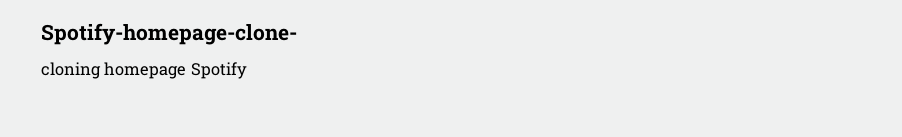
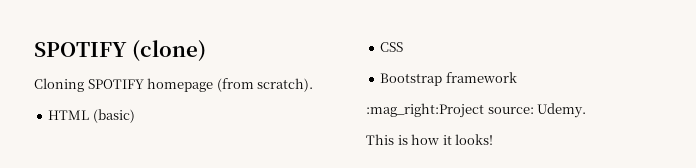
- Spotify-homepage-clone-
- cloning homepage Spotify
+ SPOTIFY (clone)
+ Cloning SPOTIFY homepage (from scratch).
+ HTML (basic)
+ CSS
+ Bootstrap framework
+ :mag_right:Project source: Udemy.
+ This is how it looks!

